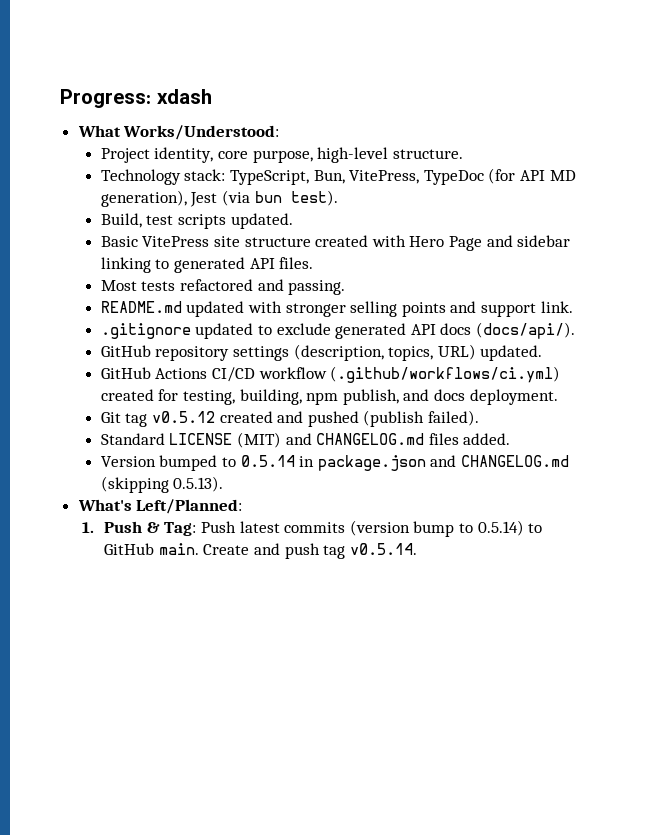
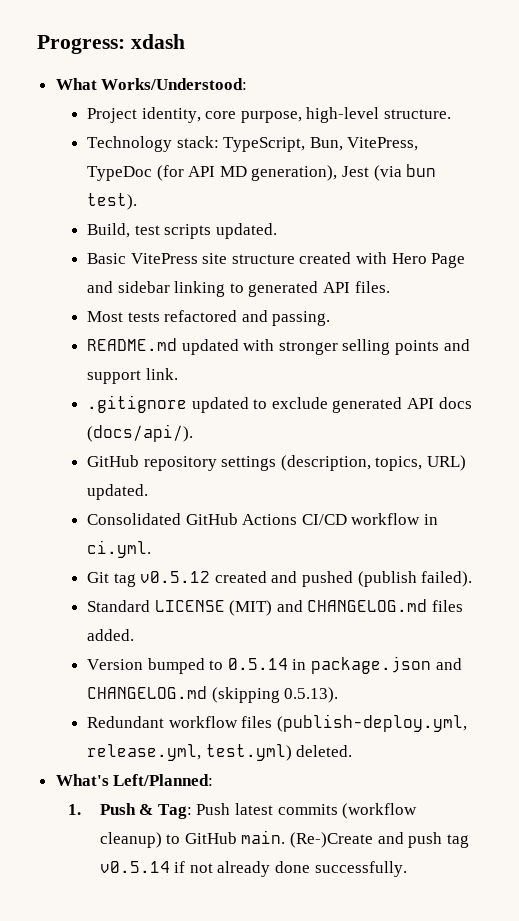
- GitHub Actions CI/CD workflow (.github/workflows/ci.yml) created for testing, building, npm publish, and docs deployment.
+ Consolidated GitHub Actions CI/CD workflow in ci.yml.
+ Redundant workflow files (publish-deploy.yml, release.yml, test.yml) deleted.
- 1. Push & Tag: Push latest commits (version bump to 0.5.14) to GitHub main.
+ 1. Push & Tag: Push latest commits (workflow cleanup) to GitHub main.
- Create and push tag v0.5.14.
+ (Re-)Create and push tag v0.5.14 if not already done successfully.

